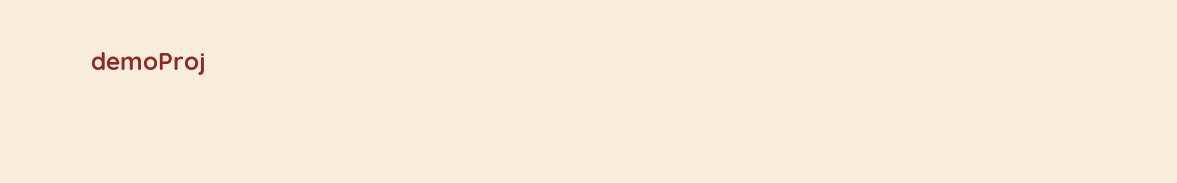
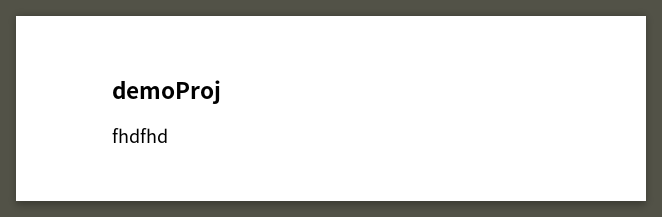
+ fhdfhd

